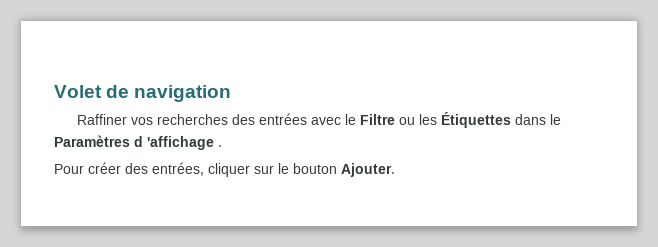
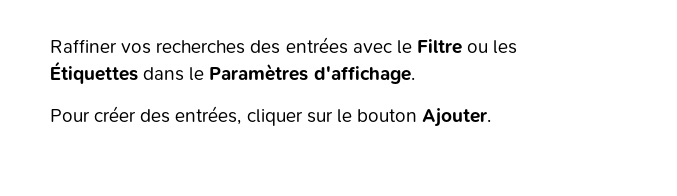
- Volet de navigation
- Raffiner vos recherches des entrées avec le Filtre ou les Étiquettes dans le Paramètres d 'affichage .
+ Raffiner vos recherches des entrées avec le Filtre ou les Étiquettes dans le Paramètres d'affichage.

